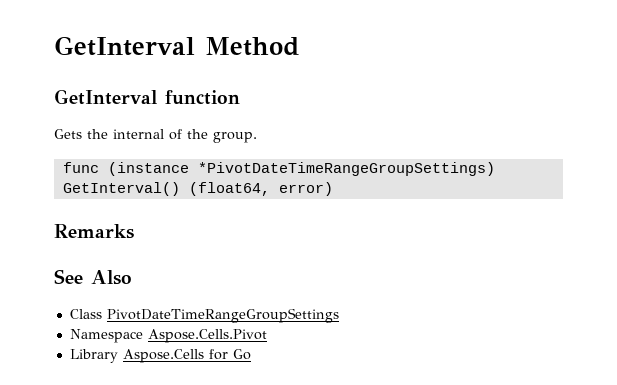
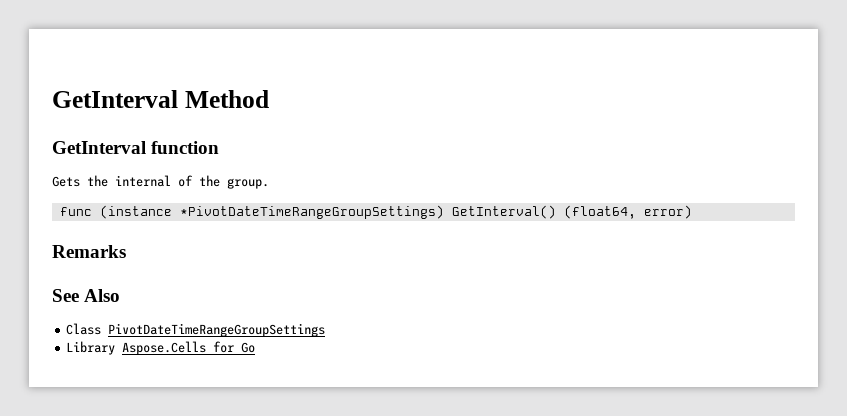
- Namespace Aspose.Cells.Pivot

